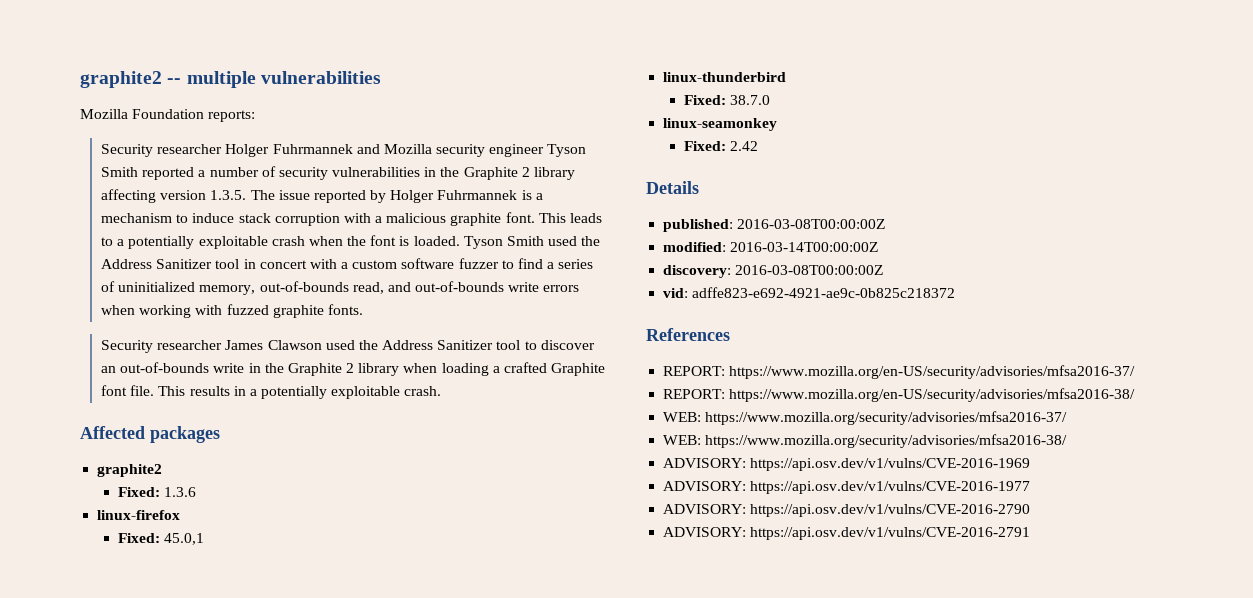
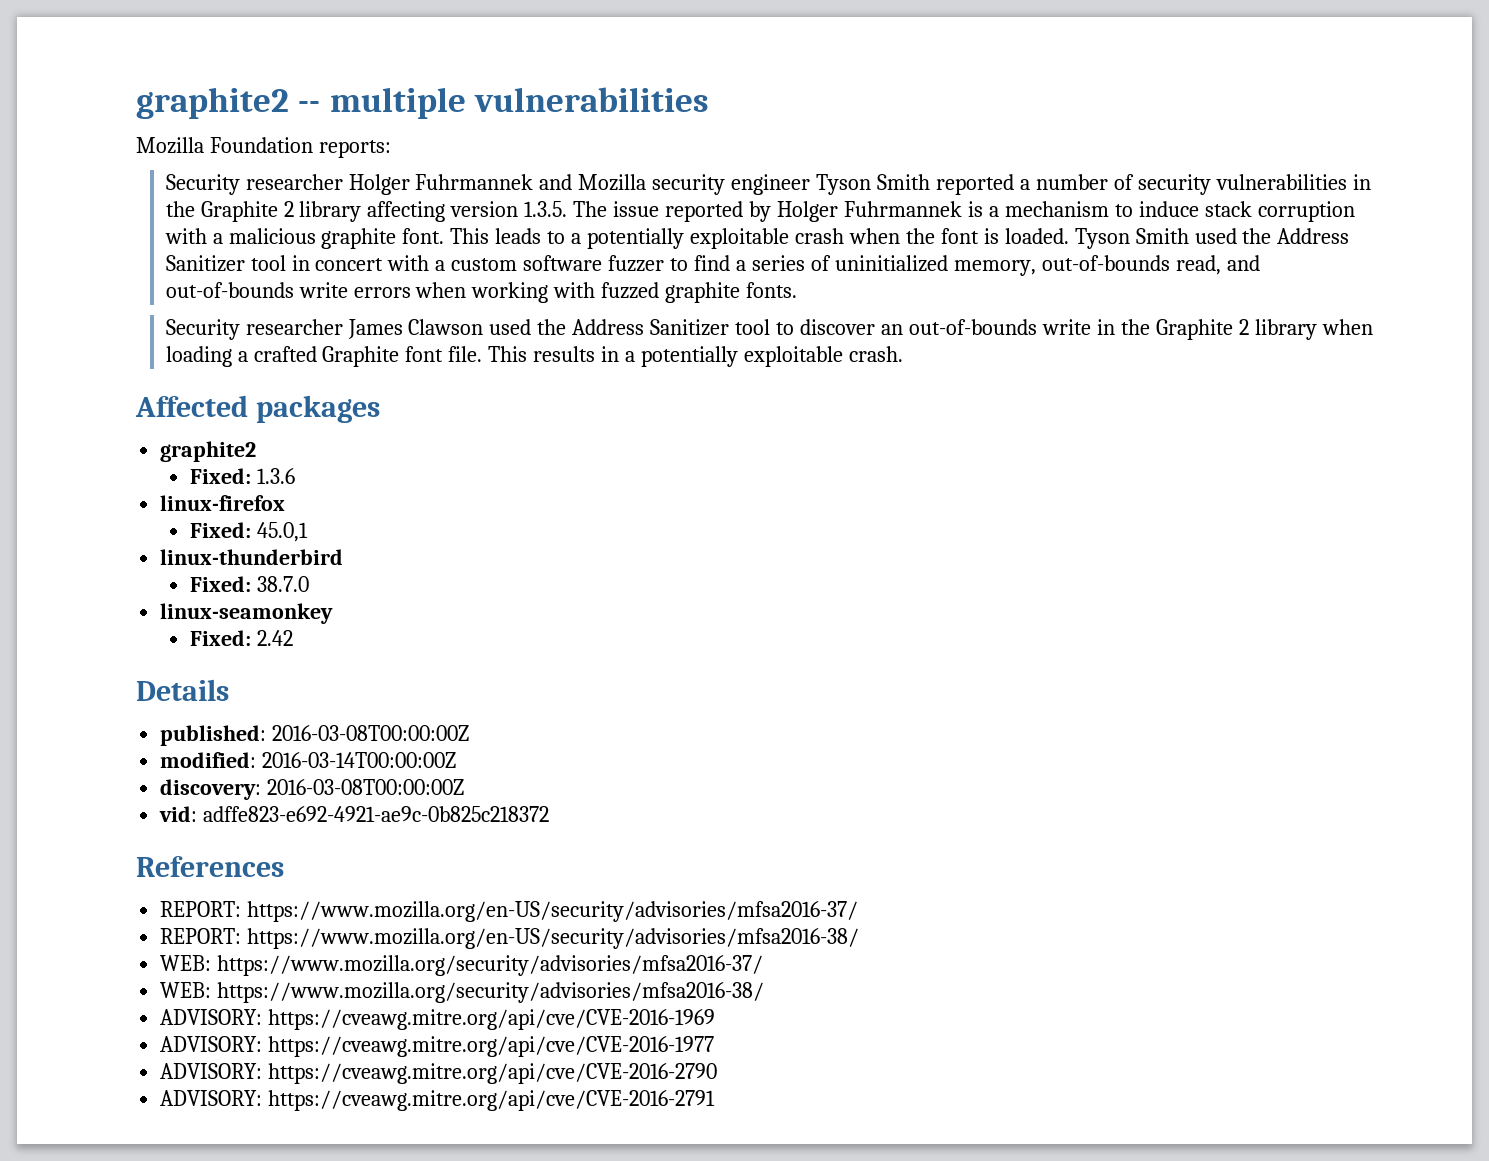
- ADVISORY: https://api.osv.dev/v1/vulns/CVE-2016-1969
- ADVISORY: https://api.osv.dev/v1/vulns/CVE-2016-1977
- ADVISORY: https://api.osv.dev/v1/vulns/CVE-2016-2790
- ADVISORY: https://api.osv.dev/v1/vulns/CVE-2016-2791
+ ADVISORY: https://cveawg.mitre.org/api/cve/CVE-2016-1969
+ ADVISORY: https://cveawg.mitre.org/api/cve/CVE-2016-1977
+ ADVISORY: https://cveawg.mitre.org/api/cve/CVE-2016-2790
+ ADVISORY: https://cveawg.mitre.org/api/cve/CVE-2016-2791

